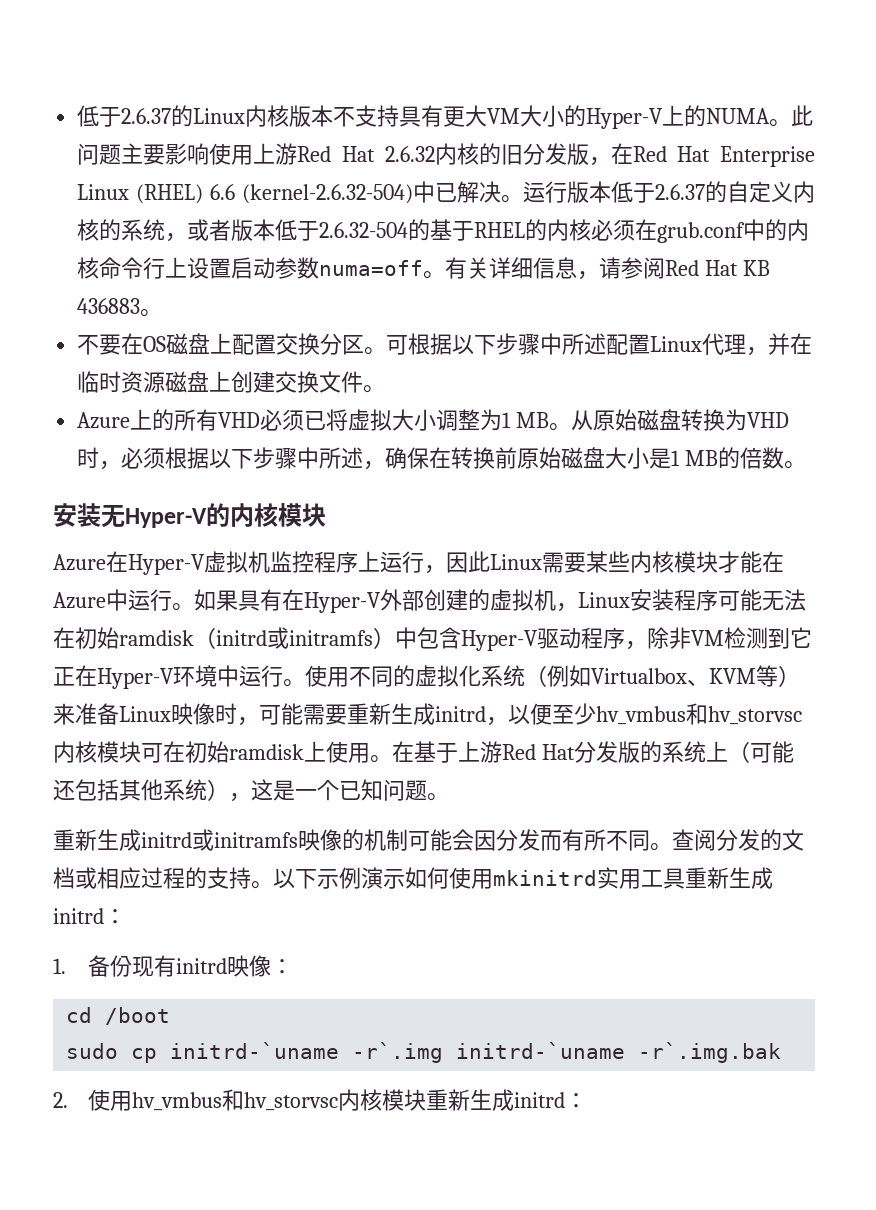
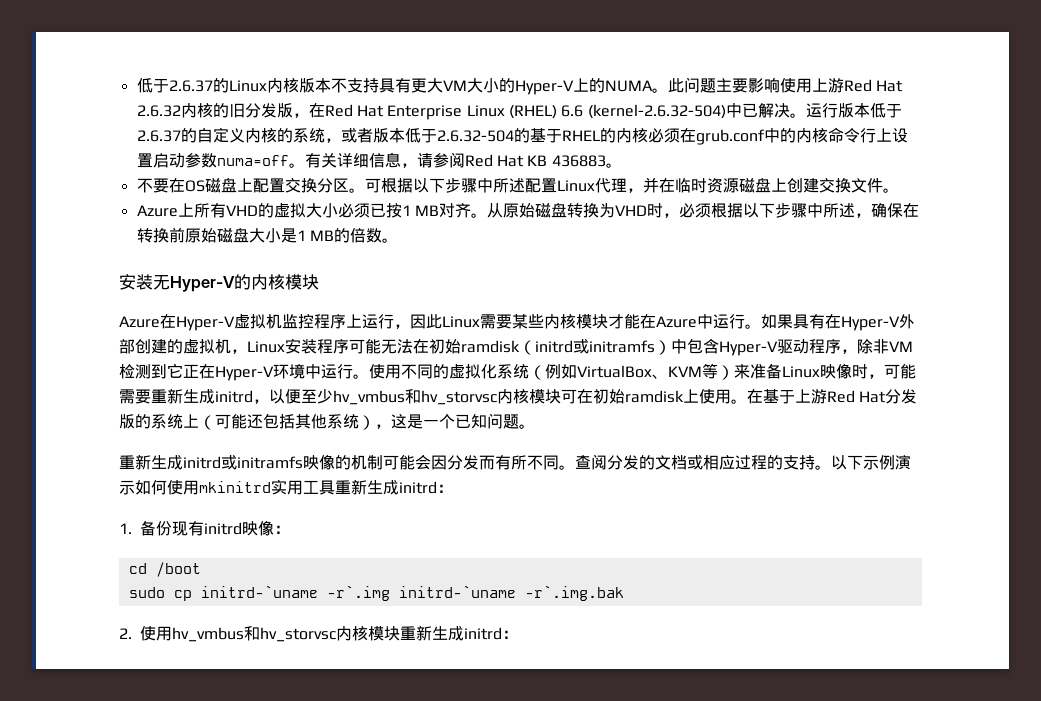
- Azure上的所有VHD必须已将虚拟大小调整为1 MB。
+ Azure上所有VHD的虚拟大小必须已按1 MB对齐。
- 使用不同的虚拟化系统（例如Virtualbox、KVM等）来准备Linux映像时，可能需要重新生成initrd，以便至少hv_vmbus和hv_storvsc内核模块可在初始ramdisk上使用。
+ 使用不同的虚拟化系统（例如VirtualBox、KVM等）来准备Linux映像时，可能需要重新生成initrd，以便至少hv_vmbus和hv_storvsc内核模块可在初始ramdisk上使用。

